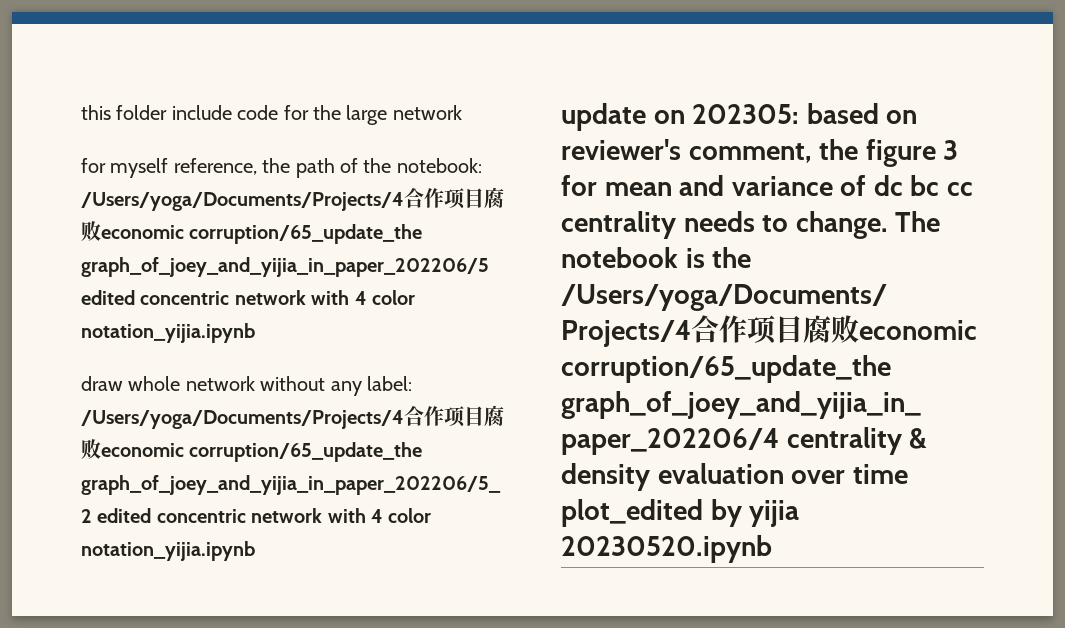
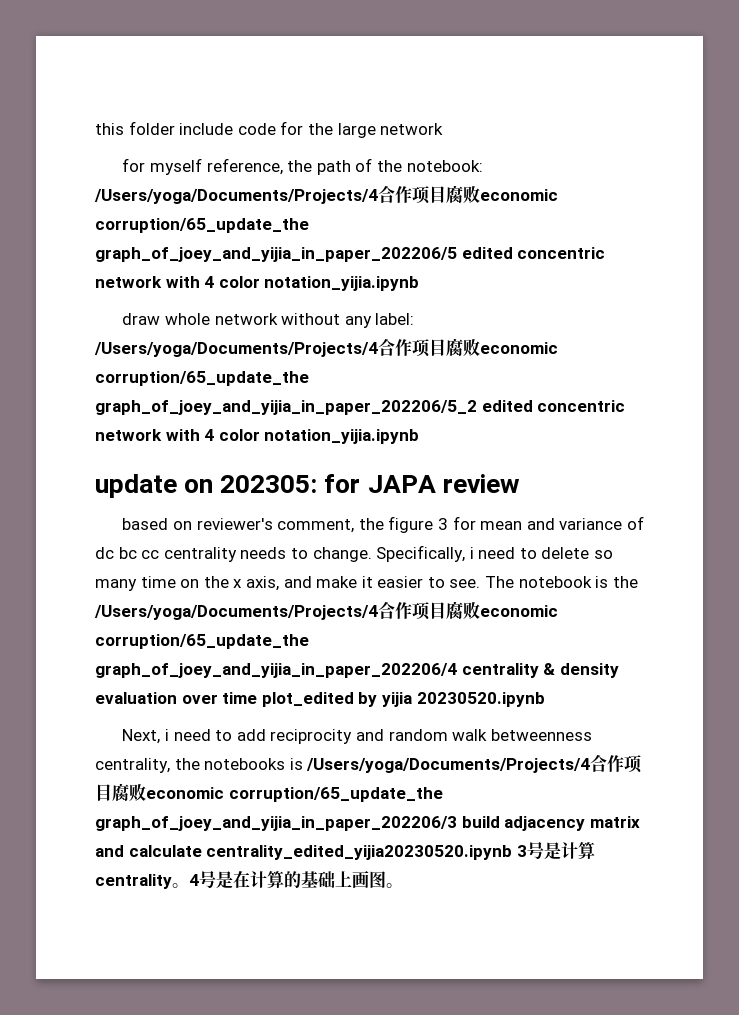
- update on 202305: based on reviewer's comment, the figure 3 for mean and variance of dc bc cc centrality needs to change.
+ update on 202305: for JAPA review
+ based on reviewer's comment, the figure 3 for mean and variance of dc bc cc centrality needs to change.
+ Specifically, i need to delete so many time on the x axis, and make it easier to see.
+ Next, i need to add reciprocity and random walk betweenness centrality, the notebooks is /Users/yoga/Documents/Projects/4合作项目腐败economic corruption/65_update_the graph_of_joey_and_yijia_in_paper_202206/3 build adjacency matrix and calculate centrality_edited_yijia20230520.ipynb 3号是计算centrality。4号是在计算的基础上画图。

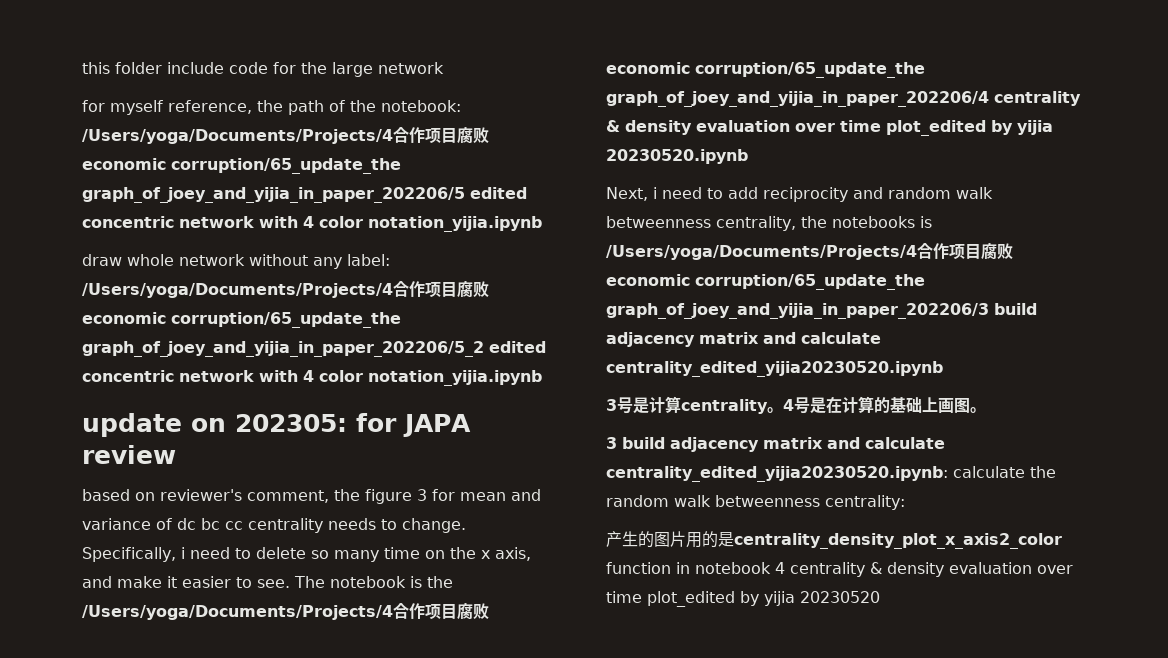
- Next, i need to add reciprocity and random walk betweenness centrality, the notebooks is /Users/yoga/Documents/Projects/4合作项目腐败economic corruption/65_update_the graph_of_joey_and_yijia_in_paper_202206/3 build adjacency matrix and calculate centrality_edited_yijia20230520.ipynb 3号是计算centrality。
+ Next, i need to add reciprocity and random walk betweenness centrality, the notebooks is /Users/yoga/Documents/Projects/4合作项目腐败economic corruption/65_update_the graph_of_joey_and_yijia_in_paper_202206/3 build adjacency matrix and calculate centrality_edited_yijia20230520.ipynb
+ 3号是计算centrality。
+ 3 build adjacency matrix and calculate centrality_edited_yijia20230520.ipynb: calculate the random walk betweenness centrality:
+ 产生的图片用的是centrality_density_plot_x_axis2_color function in notebook 4 centrality & density evaluation over time plot_edited by yijia 20230520

